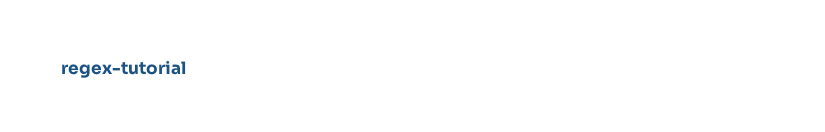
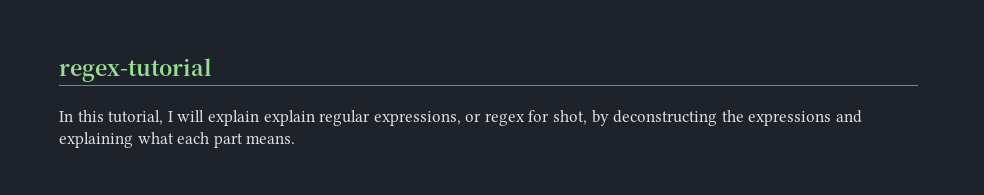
+ In this tutorial, I will explain explain regular expressions, or regex for shot, by deconstructing the expressions and explaining what each part means.

